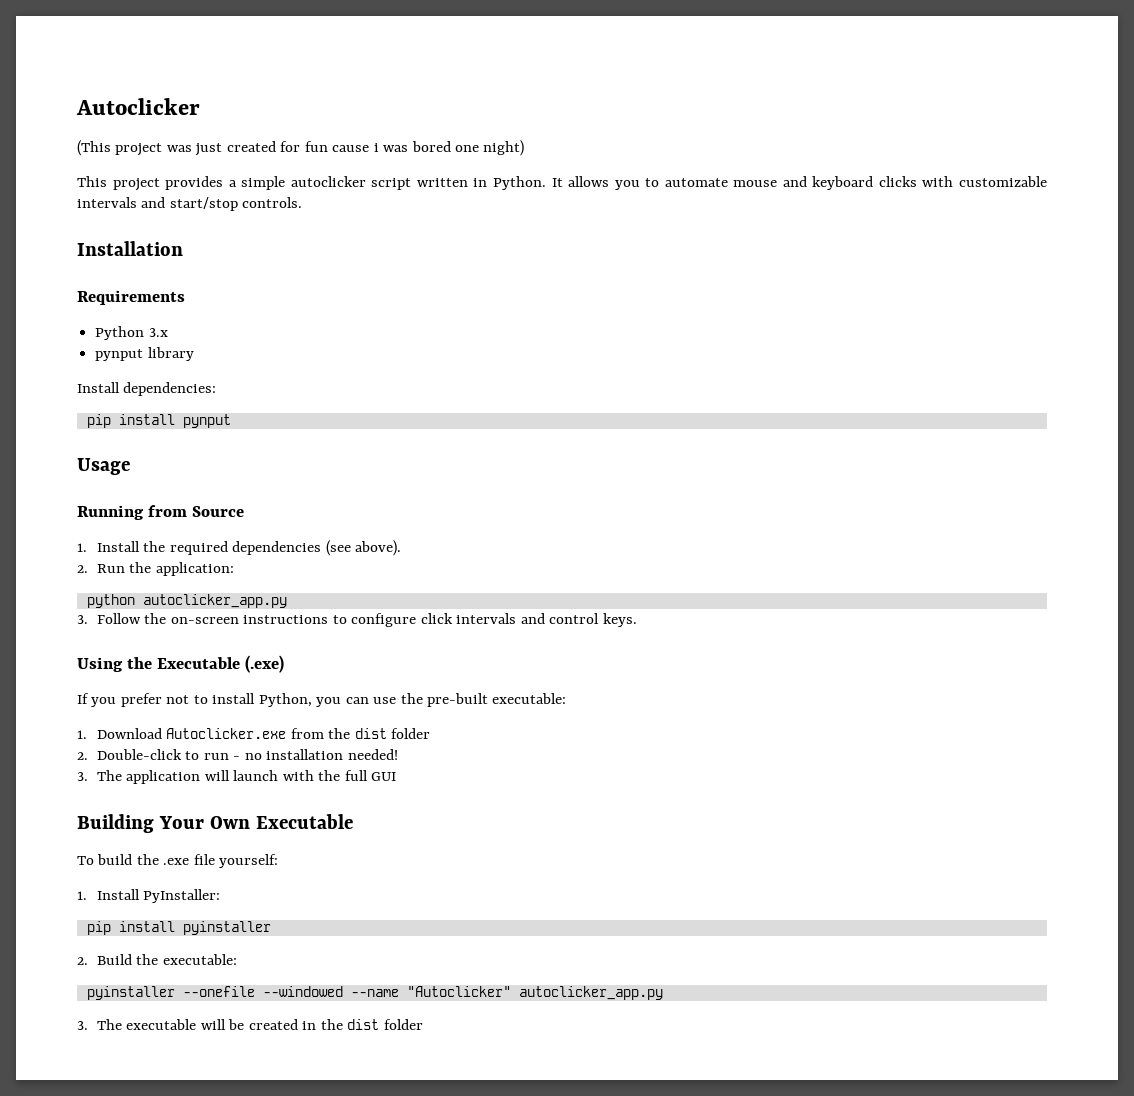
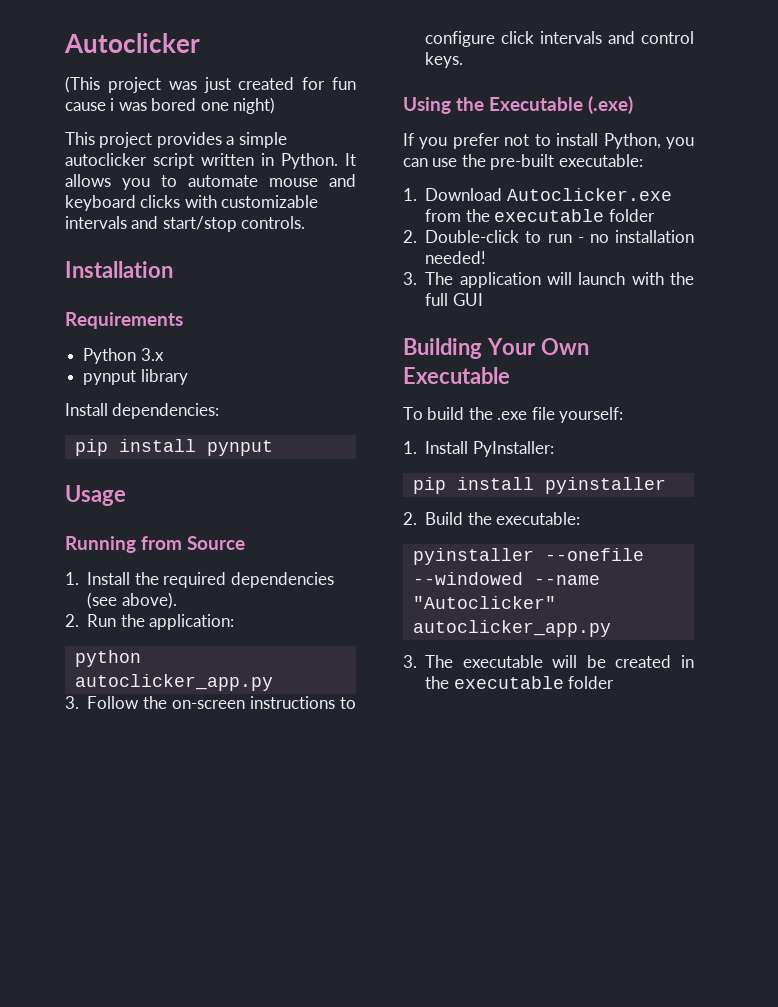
- 1. Download Autoclicker.exe from the dist folder
+ 1. Download Autoclicker.exe from the executable folder
- 3. The executable will be created in the dist folder
+ 3. The executable will be created in the executable folder

